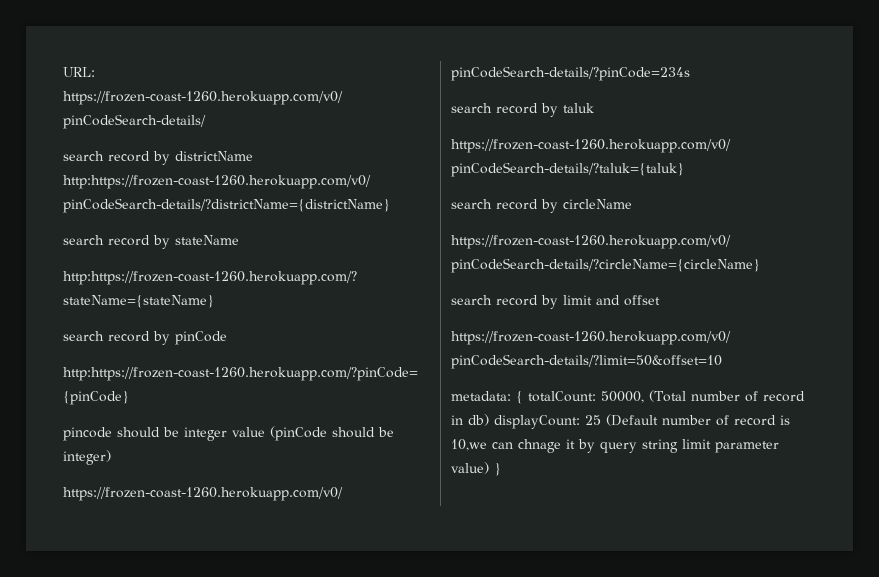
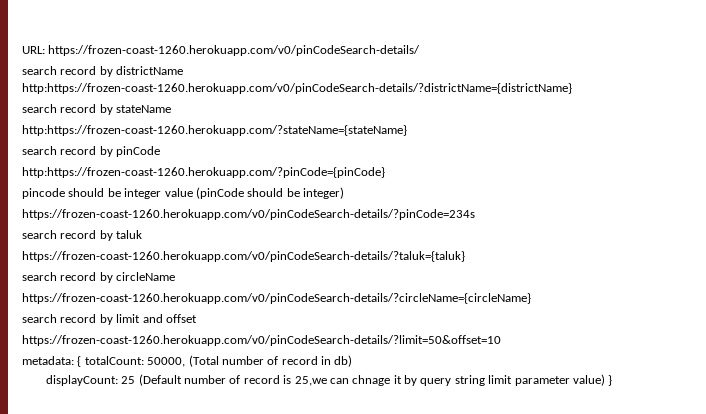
- metadata: { totalCount: 50000, (Total number of record in db) displayCount: 25 (Default number of record is 10,we can chnage it by query string limit parameter value) }
+ metadata: { totalCount: 50000, (Total number of record in db)
+ displayCount: 25 (Default number of record is 25,we can chnage it by query string limit parameter value) }

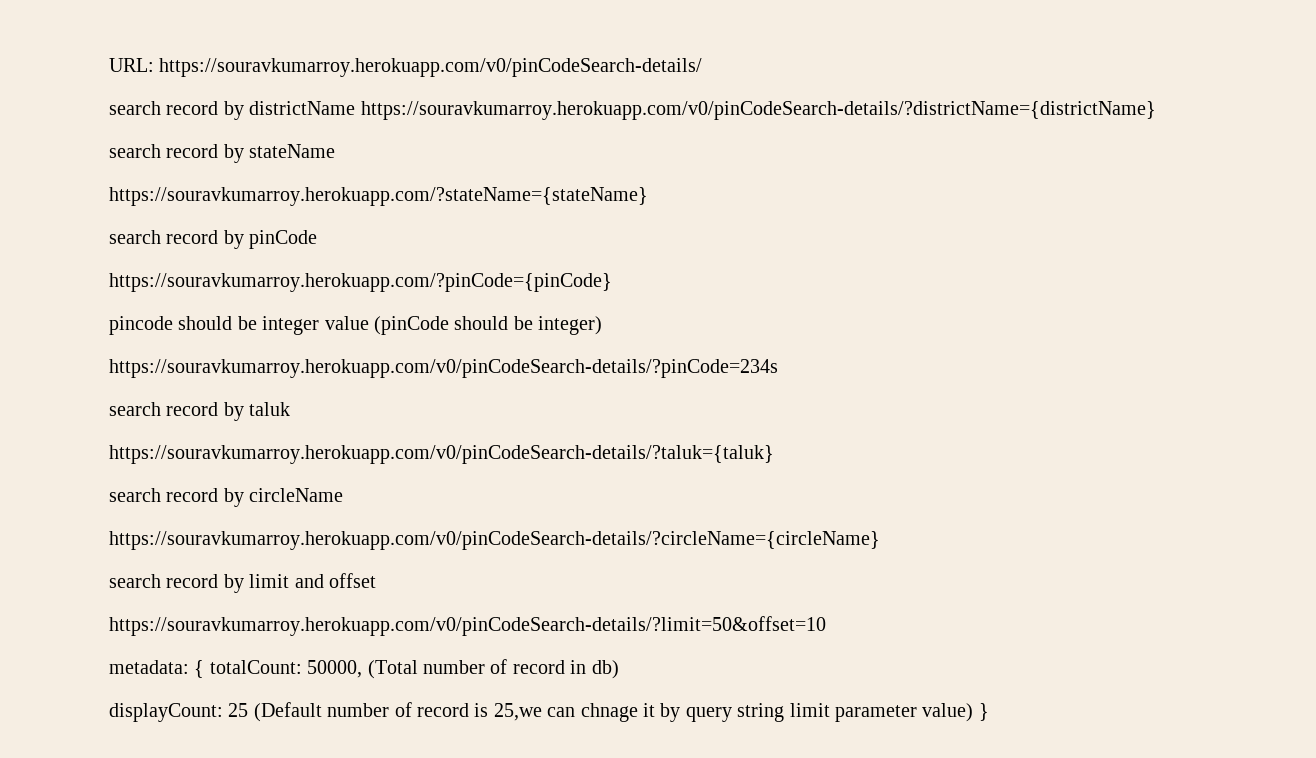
- URL: https://frozen-coast-1260.herokuapp.com/v0/pinCodeSearch-details/
+ URL: https://souravkumarroy.herokuapp.com/v0/pinCodeSearch-details/
- search record by districtName http:https://frozen-coast-1260.herokuapp.com/v0/pinCodeSearch-details/?districtName={districtName}
+ search record by districtName https://souravkumarroy.herokuapp.com/v0/pinCodeSearch-details/?districtName={districtName}
- http:https://frozen-coast-1260.herokuapp.com/?stateName={stateName}
+ https://souravkumarroy.herokuapp.com/?stateName={stateName}
- http:https://frozen-coast-1260.herokuapp.com/?pinCode={pinCode}
+ https://souravkumarroy.herokuapp.com/?pinCode={pinCode}
- https://frozen-coast-1260.herokuapp.com/v0/pinCodeSearch-details/?pinCode=234s
+ https://souravkumarroy.herokuapp.com/v0/pinCodeSearch-details/?pinCode=234s
- https://frozen-coast-1260.herokuapp.com/v0/pinCodeSearch-details/?taluk={taluk}
+ https://souravkumarroy.herokuapp.com/v0/pinCodeSearch-details/?taluk={taluk}
- https://frozen-coast-1260.herokuapp.com/v0/pinCodeSearch-details/?circleName={circleName}
+ https://souravkumarroy.herokuapp.com/v0/pinCodeSearch-details/?circleName={circleName}
- https://frozen-coast-1260.herokuapp.com/v0/pinCodeSearch-details/?limit=50&offset=10
+ https://souravkumarroy.herokuapp.com/v0/pinCodeSearch-details/?limit=50&offset=10

